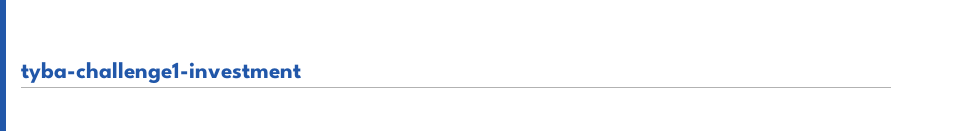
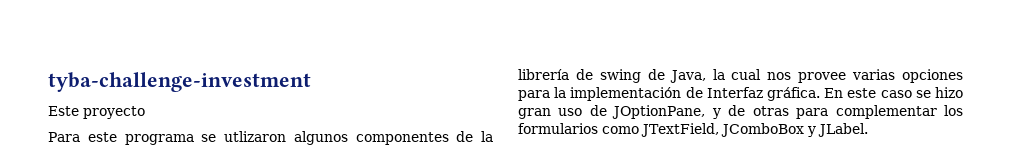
- tyba-challenge1-investment
+ tyba-challenge-investment
+ Este proyecto
+ Para este programa se utlizaron algunos componentes de la librería de swing de Java, la cual nos provee varias opciones para la implementación de Interfaz gráfica. En este caso se hizo gran uso de JOptionPane, y de otras para complementar los formularios como JTextField, JComboBox y JLabel.

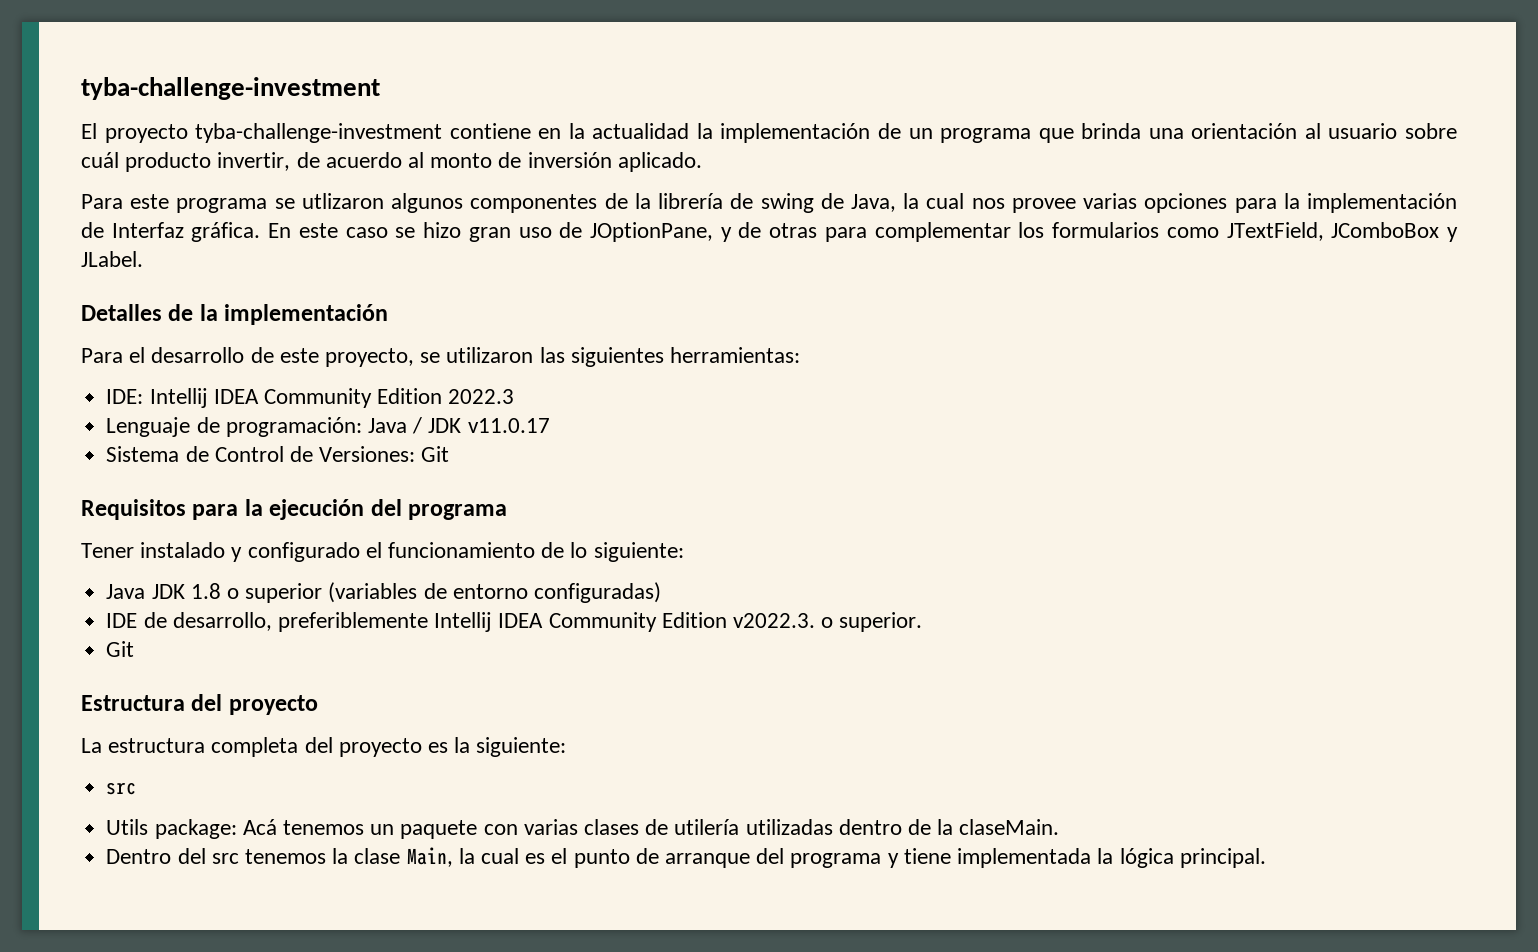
- Este proyecto
+ El proyecto tyba-challenge-investment contiene en la actualidad la implementación de un programa que brinda una orientación al usuario sobre cuál producto invertir, de acuerdo al monto de inversión aplicado.
+ Detalles de la implementación
+ Para el desarrollo de este proyecto, se utilizaron las siguientes herramientas:
+ IDE: Intellij IDEA Community Edition 2022.3
+ Lenguaje de programación: Java / JDK v11.0.17
+ Sistema de Control de Versiones: Git
+ Requisitos para la ejecución del programa
+ Tener instalado y configurado el funcionamiento de lo siguiente:
+ Java JDK 1.8 o superior (variables de entorno configuradas)
+ IDE de desarrollo, preferiblemente Intellij IDEA Community Edition v2022.3. o superior.
+ Git
+ Estructura del proyecto
+ La estructura completa del proyecto es la siguiente:
+ src
+ Utils package: Acá tenemos un paquete con varias clases de utilería utilizadas dentro de la claseMain.
+ Dentro del src tenemos la clase Main, la cual es el punto de arranque del programa y tiene implementada la lógica principal.

